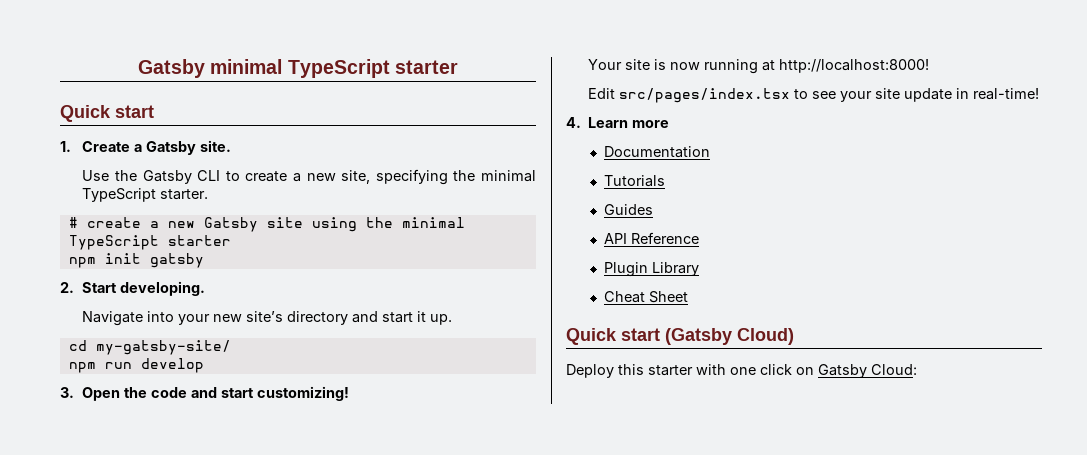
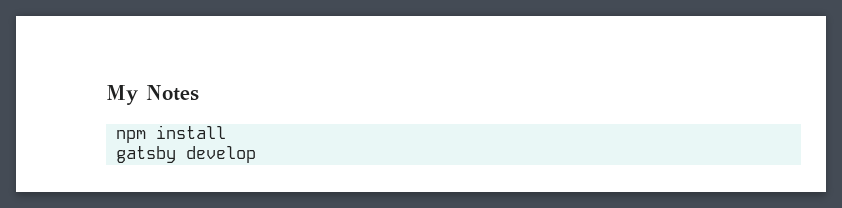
- Gatsby minimal TypeScript starter
- Quick start
- 1. Create a Gatsby site.
- Use the Gatsby CLI to create a new site, specifying the minimal TypeScript starter.
- # create a new Gatsby site using the minimal TypeScript starter
- npm init gatsby
- 2. Start developing.
- Navigate into your new site’s directory and start it up.
- cd my-gatsby-site/
- npm run develop
- 3. Open the code and start customizing!
- Your site is now running at http://localhost:8000!
- Edit src/pages/index.tsx to see your site update in real-time!
- 4. Learn more
- Documentation
- Tutorials
- Guides
- API Reference
- Plugin Library
- Cheat Sheet
- Quick start (Gatsby Cloud)
- Deploy this starter with one click on Gatsby Cloud:
+ My Notes
+ npm install
+ gatsby develop

